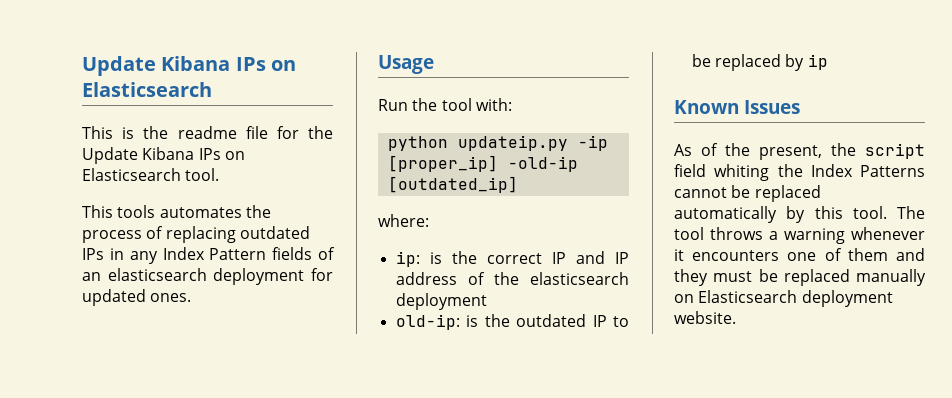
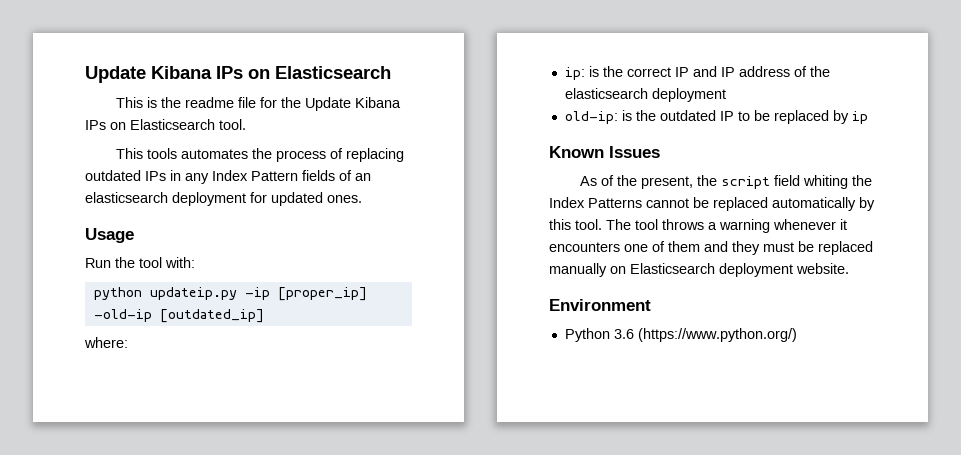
+ Environment
+ Python 3.6 (https://www.python.org/)

